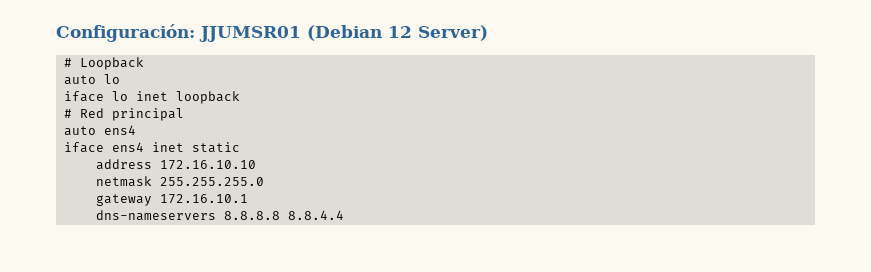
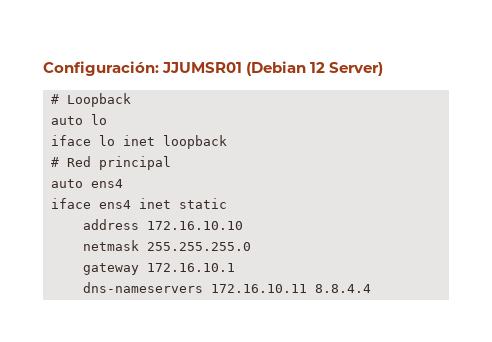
- dns-nameservers 8.8.8.8 8.8.4.4
+ dns-nameservers 172.16.10.11 8.8.4.4

